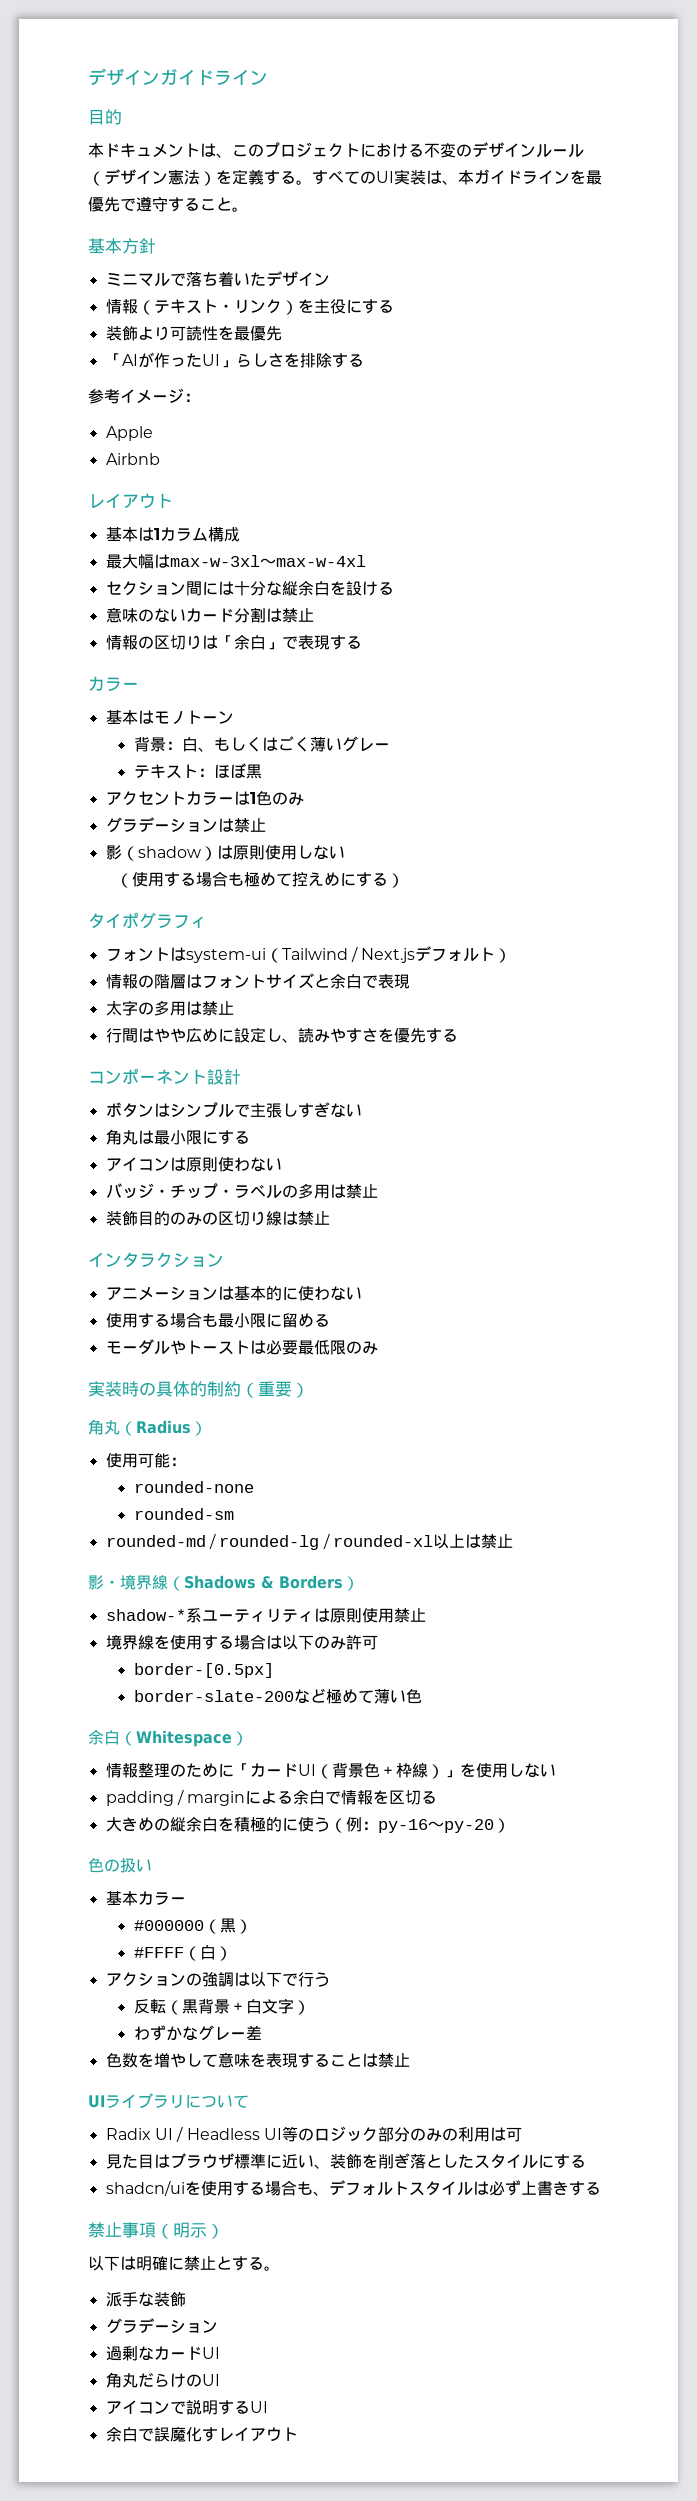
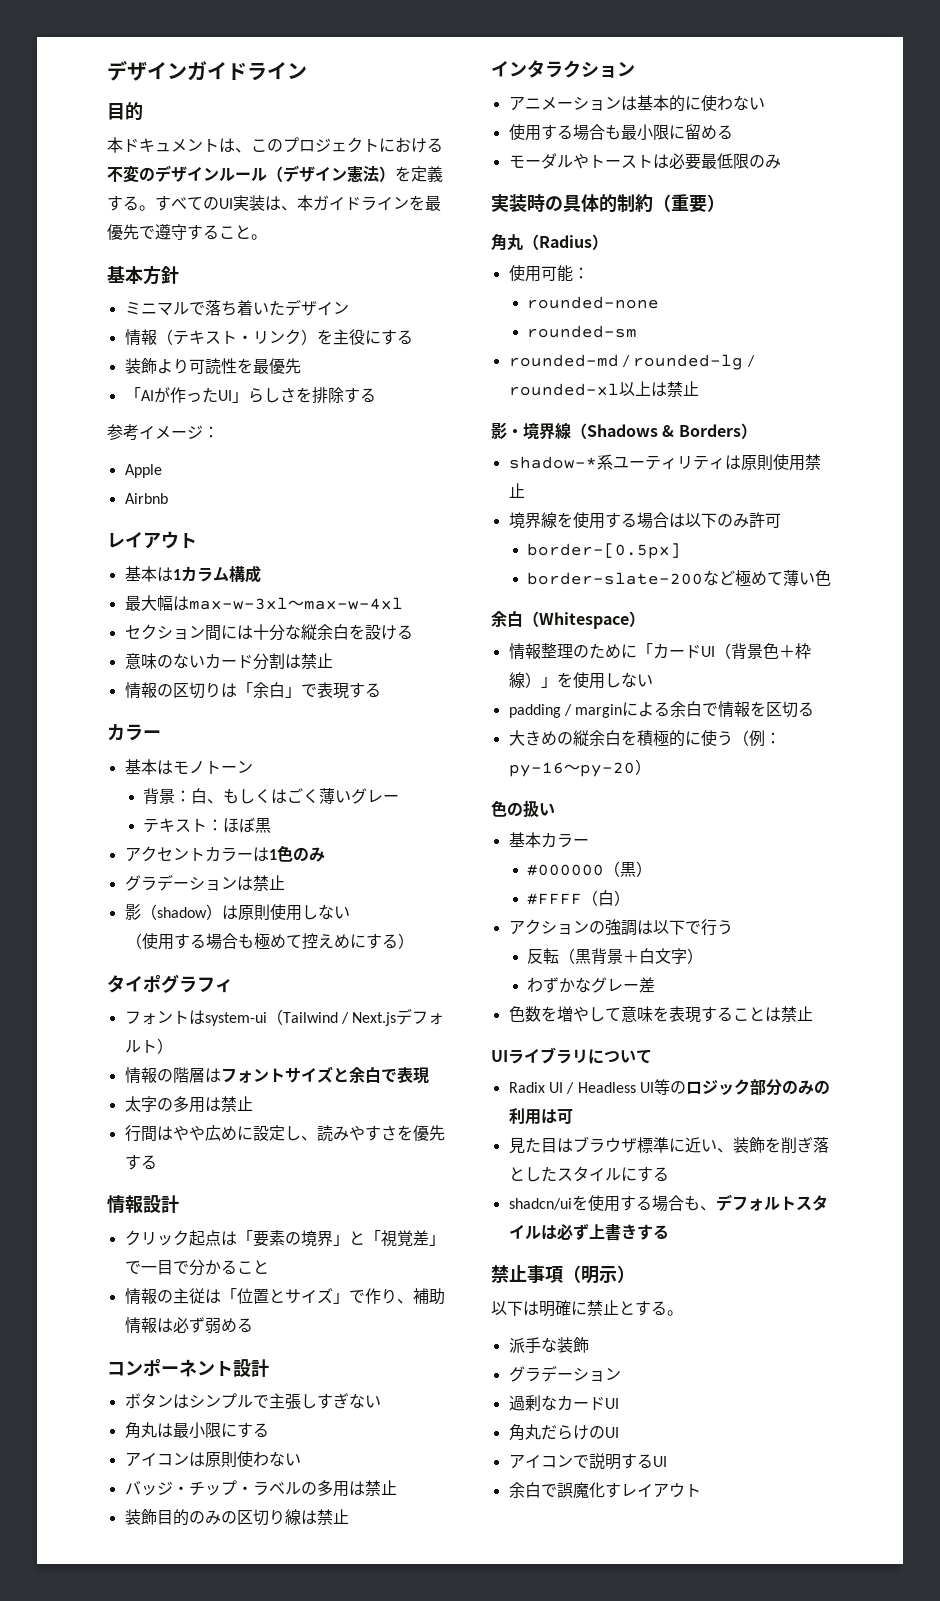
+ 情報設計
+ クリック起点は「要素の境界」と「視覚差」で一目で分かること
+ 情報の主従は「位置とサイズ」で作り、補助情報は必ず弱める

